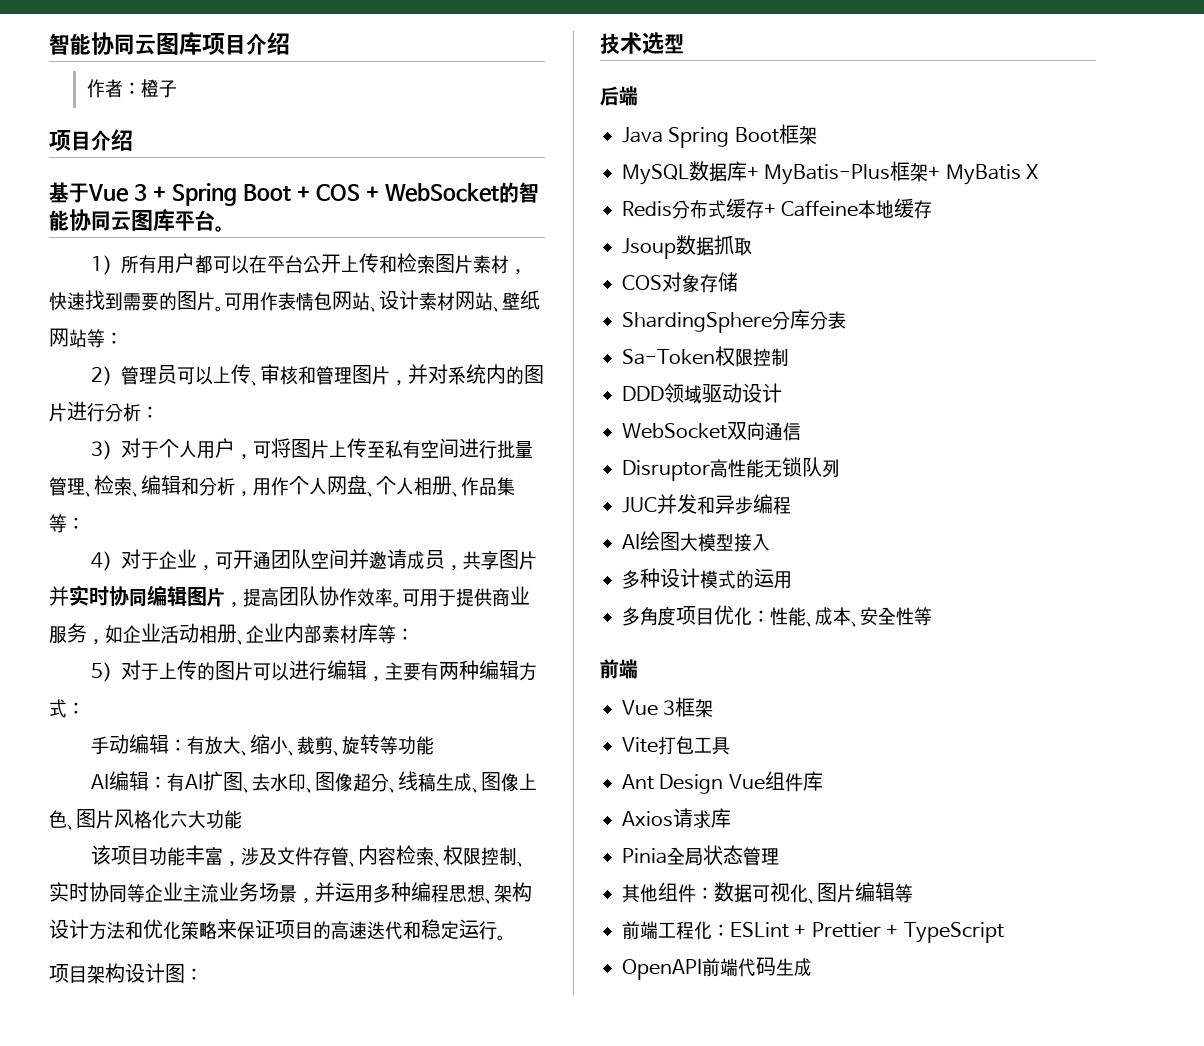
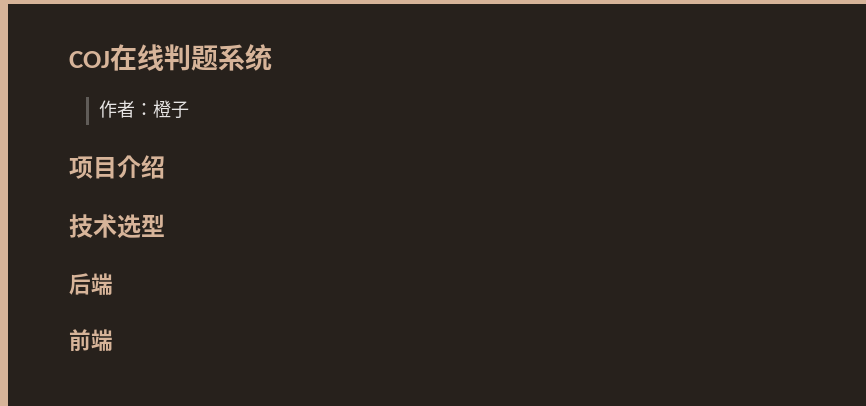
- 智能协同云图库项目介绍
+ COJ在线判题系统
- 基于Vue 3 + Spring Boot + COS + WebSocket的智能协同云图库平台。
- 1）所有用户都可以在平台公开上传和检索图片素材，快速找到需要的图片。可用作表情包网站、设计素材网站、壁纸网站等：
- 2）管理员可以上传、审核和管理图片，并对系统内的图片进行分析：
- 3）对于个人用户，可将图片上传至私有空间进行批量管理、检索、编辑和分析，用作个人网盘、个人相册、作品集等：
- 4）对于企业，可开通团队空间并邀请成员，共享图片并实时协同编辑图片，提高团队协作效率。可用于提供商业服务，如企业活动相册、企业内部素材库等：
- 5）对于上传的图片可以进行编辑，主要有两种编辑方式：
- 手动编辑：有放大、缩小、裁剪、旋转等功能
- AI编辑：有AI扩图、去水印、图像超分、线稿生成、图像上色、图片风格化六大功能
- 该项目功能丰富，涉及文件存管、内容检索、权限控制、实时协同等企业主流业务场景，并运用多种编程思想、架构设计方法和优化策略来保证项目的高速迭代和稳定运行。
- 项目架构设计图：
  技术选型
  后端
- Java Spring Boot框架
- MySQL数据库+ MyBatis-Plus框架+ MyBatis X
- Redis分布式缓存+ Caffeine本地缓存
- Jsoup数据抓取
- COS对象存储
- ShardingSphere分库分表
- Sa-Token权限控制
- DDD领域驱动设计
- WebSocket双向通信
- Disruptor高性能无锁队列
- JUC并发和异步编程
- AI绘图大模型接入
- 多种设计模式的运用
- 多角度项目优化：性能、成本、安全性等
  前端
- Vue 3框架
- Vite打包工具
- Ant Design Vue组件库
- Axios请求库
- Pinia全局状态管理
- 其他组件：数据可视化、图片编辑等
- 前端工程化：ESLint + Prettier + TypeScript
- OpenAPI前端代码生成

